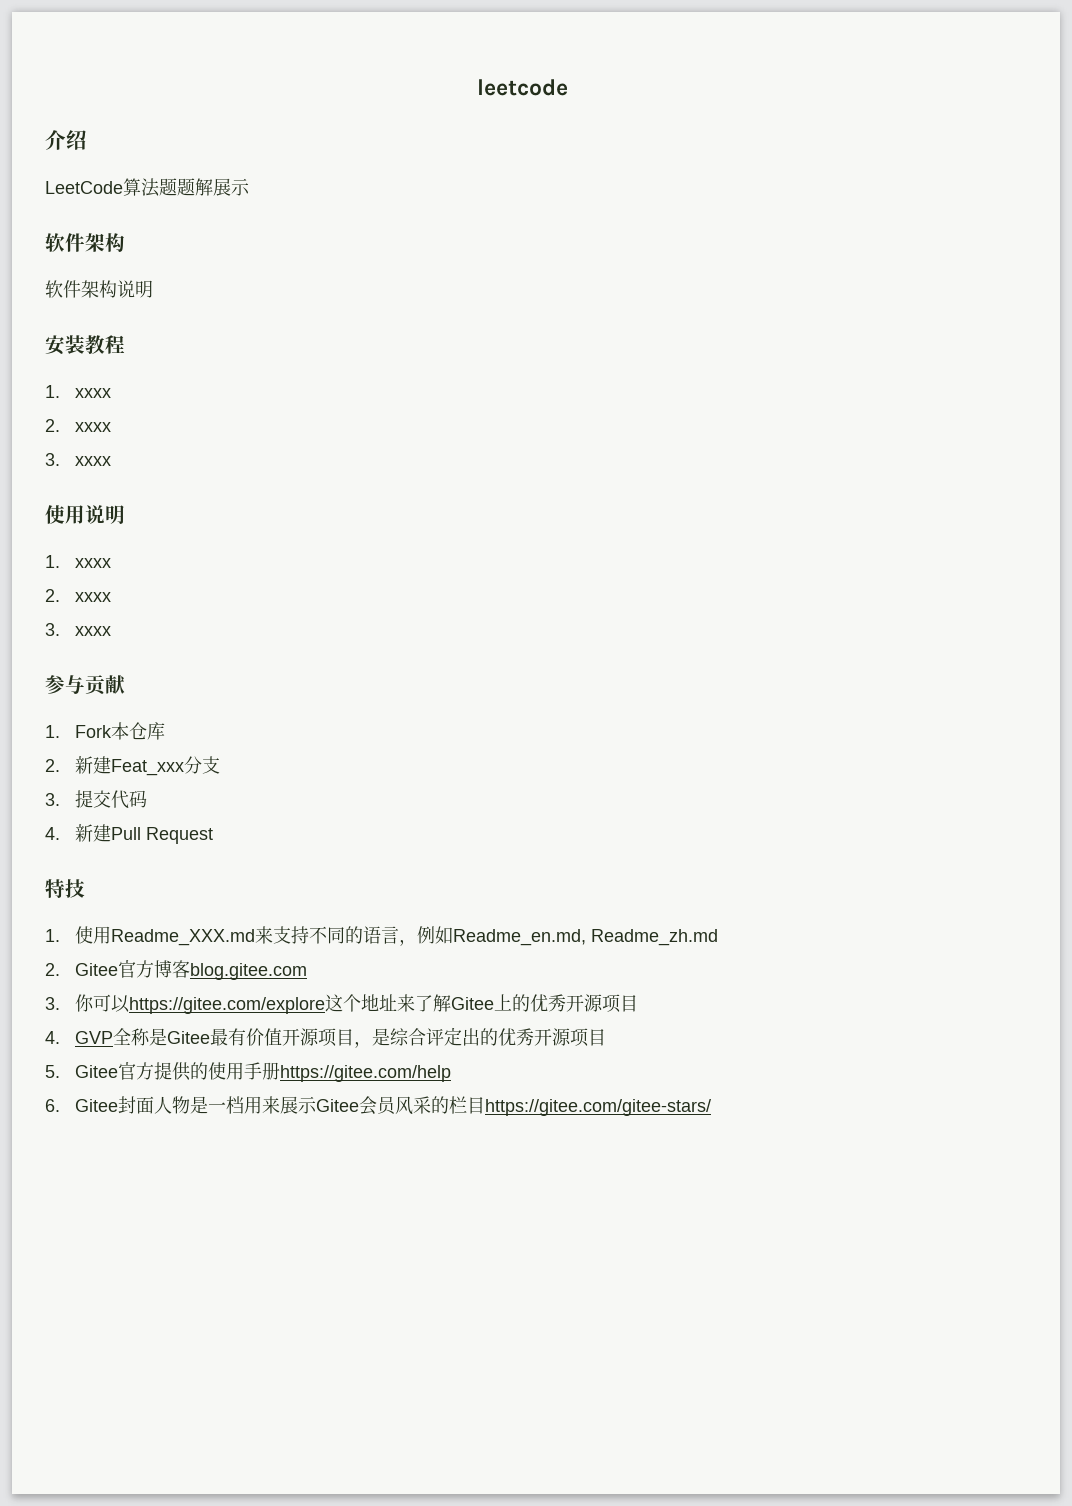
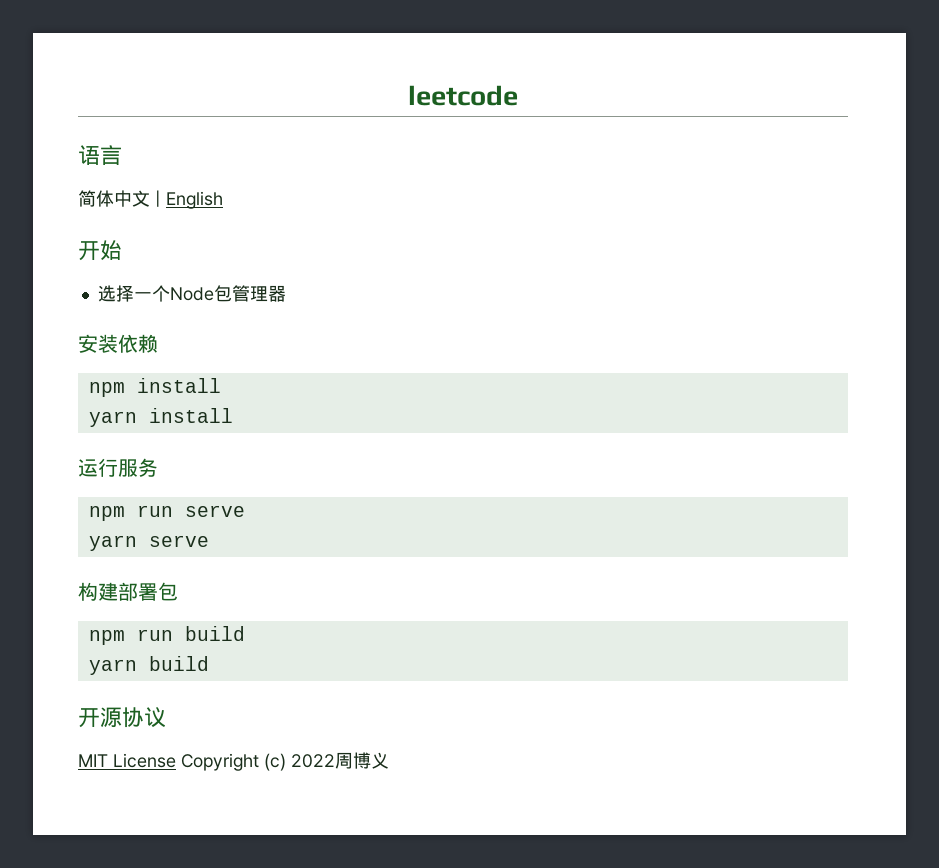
- 介绍
- LeetCode算法题题解展示
- 软件架构
- 软件架构说明
- 安装教程
- 1. xxxx
- 2. xxxx
- 3. xxxx
- 使用说明
- 1. xxxx
- 2. xxxx
- 3. xxxx
- 参与贡献
- 1. Fork本仓库
- 2.新建Feat_xxx分支
- 3.提交代码
- 4.新建Pull Request
- 特技
- 1.使用Readme_XXX.md来支持不同的语言，例如Readme_en.md, Readme_zh.md
- 2. Gitee官方博客blog.gitee.com
- 3.你可以https://gitee.com/explore这个地址来了解Gitee上的优秀开源项目
- 4. GVP全称是Gitee最有价值开源项目，是综合评定出的优秀开源项目
- 5. Gitee官方提供的使用手册https://gitee.com/help
- 6. Gitee封面人物是一档用来展示Gitee会员风采的栏目https://gitee.com/gitee-stars/
+ 语言
+ 简体中文 | English
+ 开始
+ 选择一个Node包管理器
+ 安装依赖
+ npm install
+ yarn install
+ 运行服务
+ npm run serve
+ yarn serve
+ 构建部署包
+ npm run build
+ yarn build
+ 开源协议
+ MIT License Copyright (c) 2022周博义

